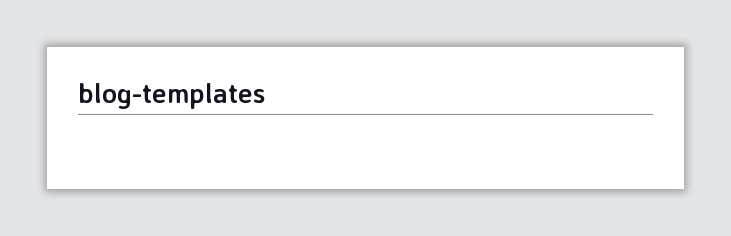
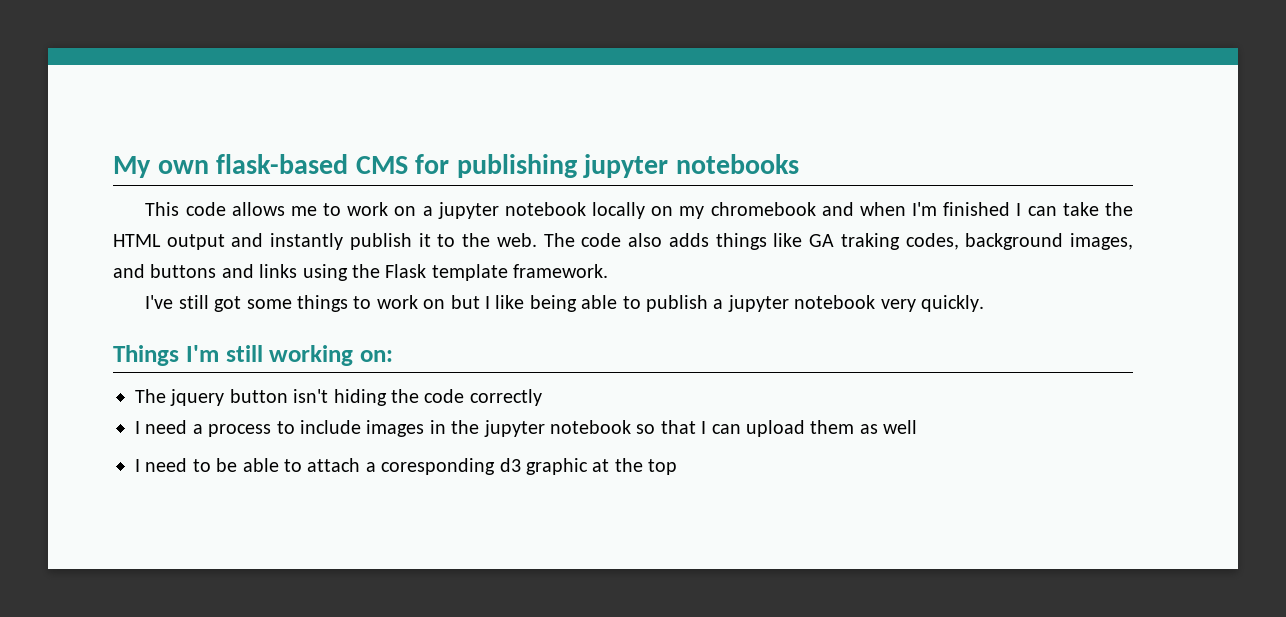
- blog-templates
+ My own flask-based CMS for publishing jupyter notebooks
+ This code allows me to work on a jupyter notebook locally on my chromebook and when I'm finished I can take the HTML output and instantly publish it to the web. The code also adds things like GA traking codes, background images, and buttons and links using the Flask template framework.
+ I've still got some things to work on but I like being able to publish a jupyter notebook very quickly.
+ Things I'm still working on:
+ The jquery button isn't hiding the code correctly
+ I need a process to include images in the jupyter notebook so that I can upload them as well
+ I need to be able to attach a coresponding d3 graphic at the top

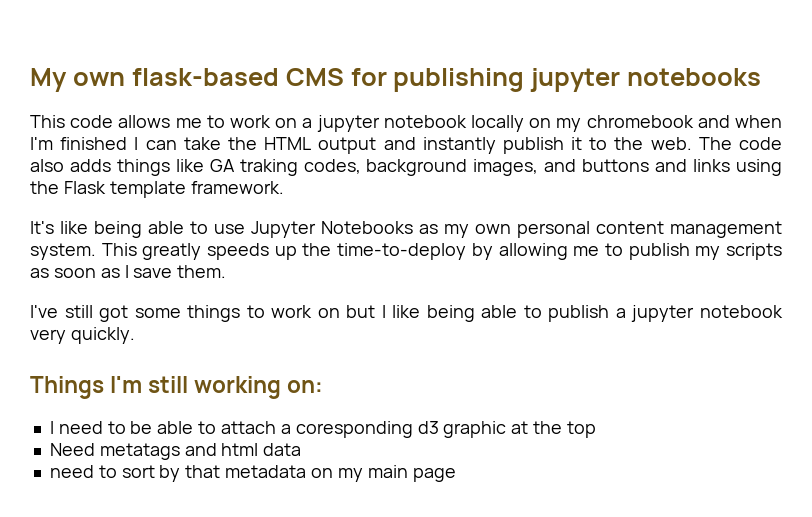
+ It's like being able to use Jupyter Notebooks as my own personal content management system. This greatly speeds up the time-to-deploy by allowing me to publish my scripts as soon as I save them.
- The jquery button isn't hiding the code correctly
- I need a process to include images in the jupyter notebook so that I can upload them as well
+ Need metatags and html data
+ need to sort by that metadata on my main page

